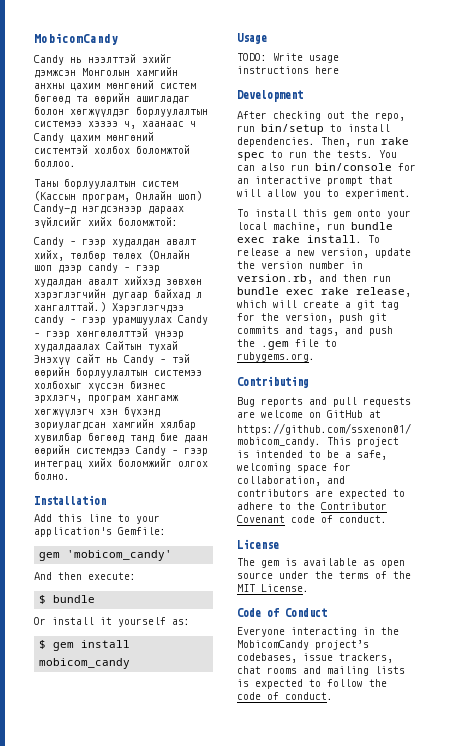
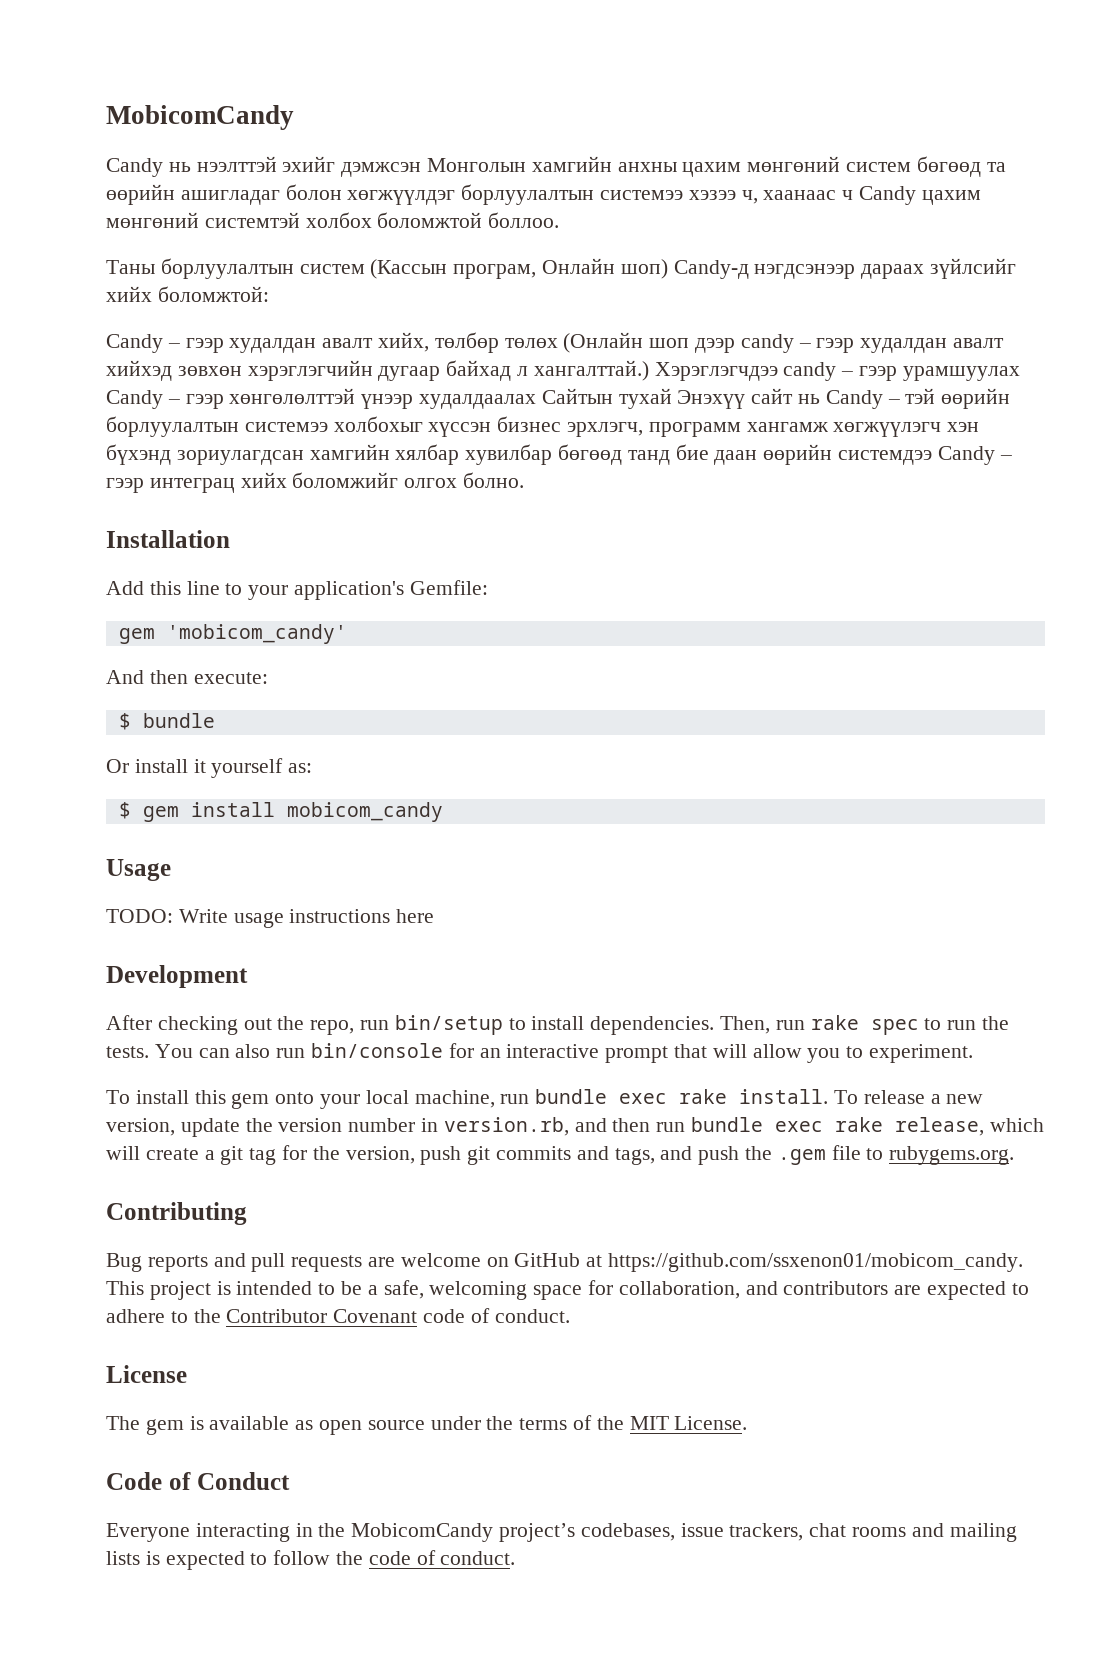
- Хэрэглэгчдээ сandy – гээр урамшуулах Candy – гээр хөнгөлөлттэй үнээр худалдаалах Сайтын тухай Энэхүү сайт нь Сandy – тэй өөрийн борлуулалтын системээ холбохыг хүссэн бизнес эрхлэгч, програм хангамж хөгжүүлэгч хэн бүхэнд зориулагдсан хамгийн хялбар хувилбар бөгөөд танд бие даан өөрийн системдээ Сandy – гээр интеграц хийх боломжийг олгох болно.
+ Хэрэглэгчдээ сandy – гээр урамшуулах Candy – гээр хөнгөлөлттэй үнээр худалдаалах Сайтын тухай Энэхүү сайт нь Сandy – тэй өөрийн борлуулалтын системээ холбохыг хүссэн бизнес эрхлэгч, программ хангамж хөгжүүлэгч хэн бүхэнд зориулагдсан хамгийн хялбар хувилбар бөгөөд танд бие даан өөрийн системдээ Сandy – гээр интеграц хийх боломжийг олгох болно.

